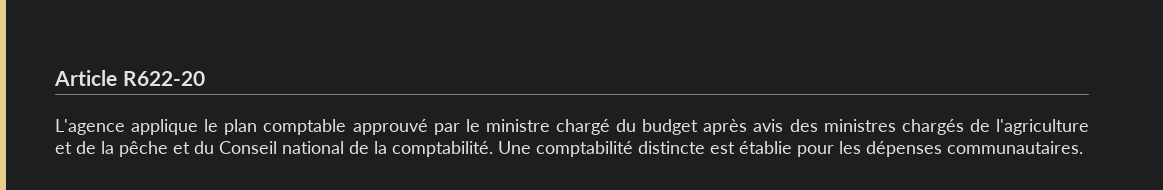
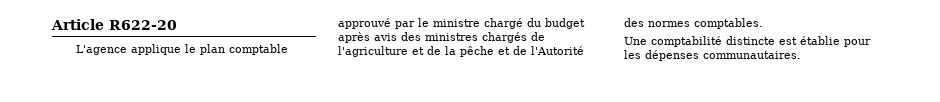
- L'agence applique le plan comptable approuvé par le ministre chargé du budget après avis des ministres chargés de l'agriculture et de la pêche et du Conseil national de la comptabilité. Une comptabilité distincte est établie pour les dépenses communautaires.
+ L'agence applique le plan comptable approuvé par le ministre chargé du budget après avis des ministres chargés de l'agriculture et de la pêche et de l'Autorité des normes comptables.
+ Une comptabilité distincte est établie pour les dépenses communautaires.

